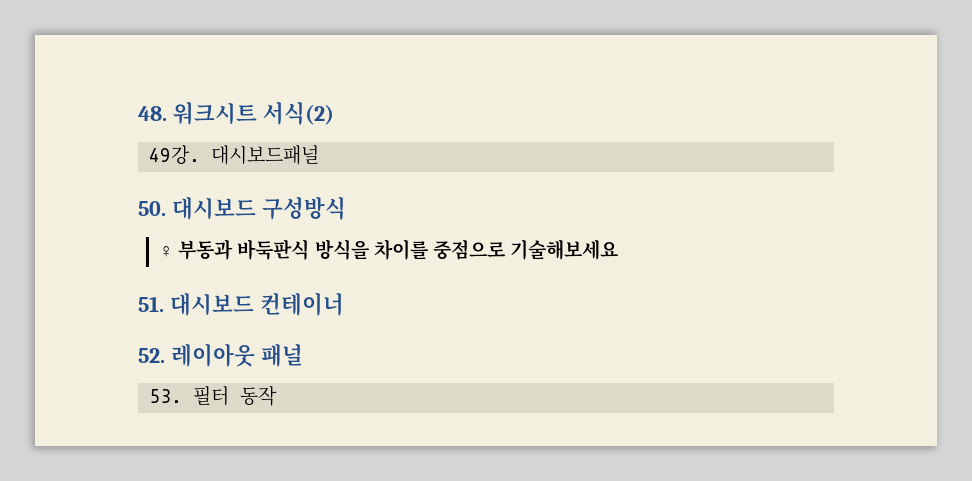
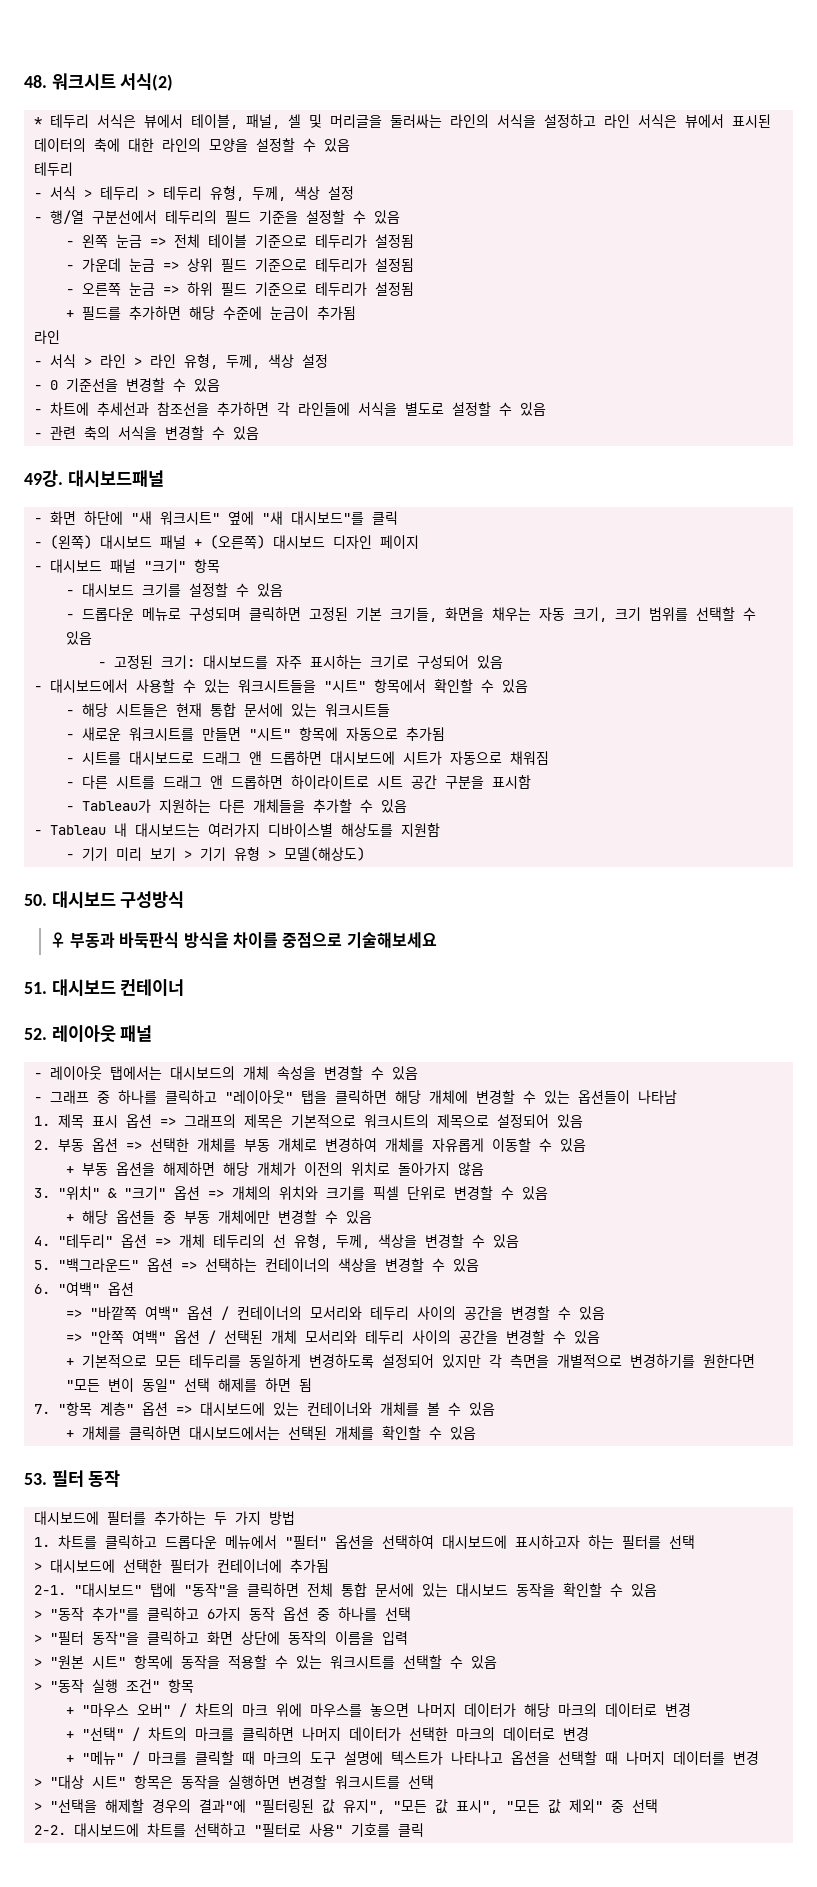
+ * 테두리 서식은 뷰에서 테이블, 패널, 셀 및 머리글을 둘러싸는 라인의 서식을 설정하고 라인 서식은 뷰에서 표시된 데이터의 축에 대한 라인의 모양을 설정할 수 있음
+ 테두리
+ - 서식 > 테두리 > 테두리 유형, 두께, 색상 설정
+ - 행/열 구분선에서 테두리의 필드 기준을 설정할 수 있음
+ - 왼쪽 눈금 => 전체 테이블 기준으로 테두리가 설정됨
+ - 가운데 눈금 => 상위 필드 기준으로 테두리가 설정됨
+ - 오른쪽 눈금 => 하위 필드 기준으로 테두리가 설정됨
+ + 필드를 추가하면 해당 수준에 눈금이 추가됨
+ 라인
+ - 서식 > 라인 > 라인 유형, 두께, 색상 설정
+ - 0 기준선을 변경할 수 있음
+ - 차트에 추세선과 참조선을 추가하면 각 라인들에 서식을 별도로 설정할 수 있음
+ - 관련 축의 서식을 변경할 수 있음
  49강. 대시보드패널
+ - 화면 하단에 "새 워크시트" 옆에 "새 대시보드"를 클릭
+ - (왼쪽) 대시보드 패널 + (오른쪽) 대시보드 디자인 페이지
+ - 대시보드 패널 "크기" 항목
+ - 대시보드 크기를 설정할 수 있음
+ - 드롭다운 메뉴로 구성되며 클릭하면 고정된 기본 크기들, 화면을 채우는 자동 크기, 크기 범위를 선택할 수 있음
+ - 고정된 크기: 대시보드를 자주 표시하는 크기로 구성되어 있음
+ - 대시보드에서 사용할 수 있는 워크시트들을 "시트" 항목에서 확인할 수 있음
+ - 해당 시트들은 현재 통합 문서에 있는 워크시트들
+ - 새로운 워크시트를 만들면 "시트" 항목에 자동으로 추가됨
+ - 시트를 대시보드로 드래그 앤 드롭하면 대시보드에 시트가 자동으로 채워짐
+ - 다른 시트를 드래그 앤 드롭하면 하이라이트로 시트 공간 구분을 표시함
+ - Tableau가 지원하는 다른 개체들을 추가할 수 있음
+ - Tableau 내 대시보드는 여러가지 디바이스별 해상도를 지원함
+ - 기기 미리 보기 > 기기 유형 > 모델(해상도)
+ - 레이아웃 탭에서는 대시보드의 개체 속성을 변경할 수 있음
+ - 그래프 중 하나를 클릭하고 "레이아웃" 탭을 클릭하면 해당 개체에 변경할 수 있는 옵션들이 나타남
+ 1. 제목 표시 옵션 => 그래프의 제목은 기본적으로 워크시트의 제목으로 설정되어 있음
+ 2. 부동 옵션 => 선택한 개체를 부동 개체로 변경하여 개체를 자유롭게 이동할 수 있음
+ + 부동 옵션을 해제하면 해당 개체가 이전의 위치로 돌아가지 않음
+ 3. "위치" & "크기" 옵션 => 개체의 위치와 크기를 픽셀 단위로 변경할 수 있음
+ + 해당 옵션들 중 부동 개체에만 변경할 수 있음
+ 4. "테두리" 옵션 => 개체 테두리의 선 유형, 두께, 색상을 변경할 수 있음
+ 5. "백그라운드" 옵션 => 선택하는 컨테이너의 색상을 변경할 수 있음
+ 6. "여백" 옵션
+ => "바깥쪽 여백" 옵션 / 컨테이너의 모서리와 테두리 사이의 공간을 변경할 수 있음
+ => "안쪽 여백" 옵션 / 선택된 개체 모서리와 테두리 사이의 공간을 변경할 수 있음
+ + 기본적으로 모든 테두리를 동일하게 변경하도록 설정되어 있지만 각 측면을 개별적으로 변경하기를 원한다면 "모든 변이 동일" 선택 해제를 하면 됨
+ 7. "항목 계층" 옵션 => 대시보드에 있는 컨테이너와 개체를 볼 수 있음
+ + 개체를 클릭하면 대시보드에서는 선택된 개체를 확인할 수 있음
  53. 필터 동작
+ 대시보드에 필터를 추가하는 두 가지 방법
+ 1. 차트를 클릭하고 드롭다운 메뉴에서 "필터" 옵션을 선택하여 대시보드에 표시하고자 하는 필터를 선택
+ > 대시보드에 선택한 필터가 컨테이너에 추가됨
+ 2-1. "대시보드" 탭에 "동작"을 클릭하면 전체 통합 문서에 있는 대시보드 동작을 확인할 수 있음
+ > "동작 추가"를 클릭하고 6가지 동작 옵션 중 하나를 선택
+ > "필터 동작"을 클릭하고 화면 상단에 동작의 이름을 입력
+ > "원본 시트" 항목에 동작을 적용할 수 있는 워크시트를 선택할 수 있음
+ > "동작 실행 조건" 항목
+ + "마우스 오버" / 차트의 마크 위에 마우스를 놓으면 나머지 데이터가 해당 마크의 데이터로 변경
+ + "선택" / 차트의 마크를 클릭하면 나머지 데이터가 선택한 마크의 데이터로 변경
+ + "메뉴" / 마크를 클릭할 때 마크의 도구 설명에 텍스트가 나타나고 옵션을 선택할 때 나머지 데이터를 변경
+ > "대상 시트" 항목은 동작을 실행하면 변경할 워크시트를 선택
+ > "선택을 해제할 경우의 결과"에 "필터링된 값 유지", "모든 값 표시", "모든 값 제외" 중 선택
+ 2-2. 대시보드에 차트를 선택하고 "필터로 사용" 기호를 클릭

